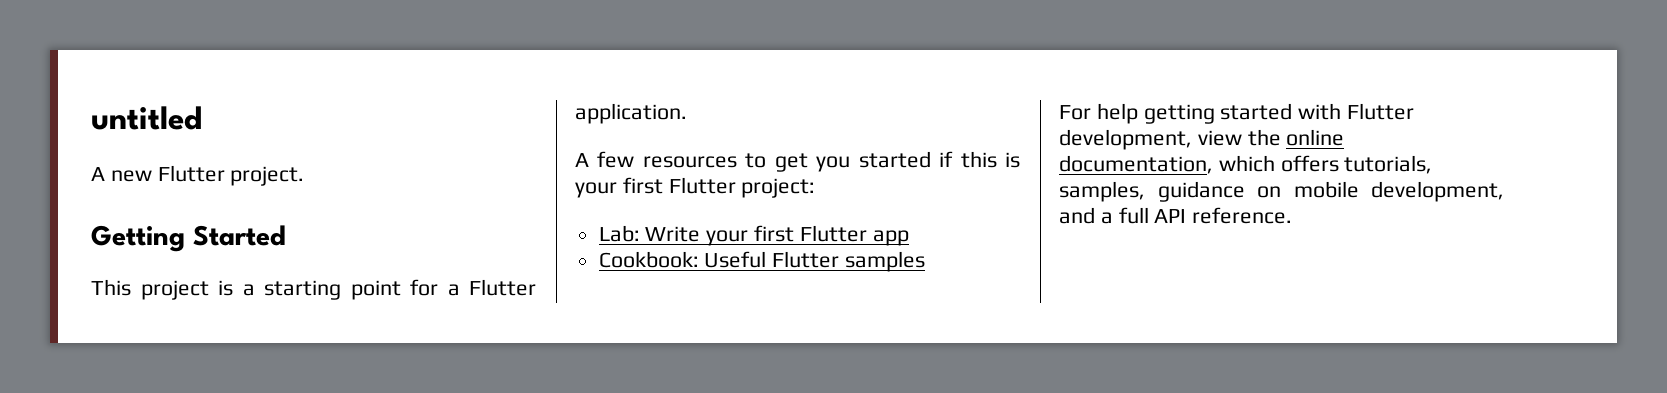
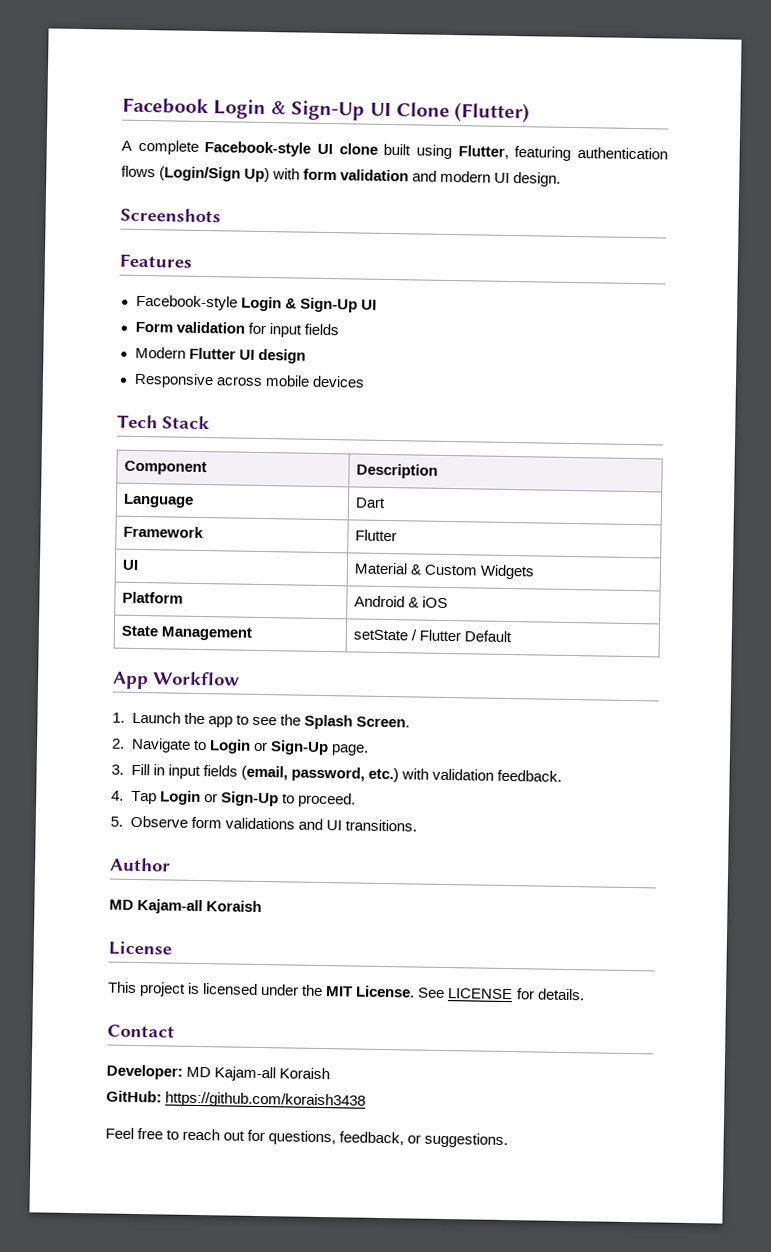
- untitled
- A new Flutter project.
- Getting Started
- This project is a starting point for a Flutter application.
- A few resources to get you started if this is your first Flutter project:
- Lab: Write your first Flutter app
- Cookbook: Useful Flutter samples
- For help getting started with Flutter development, view the online documentation, which offers tutorials, samples, guidance on mobile development, and a full API reference.
+ Facebook Login & Sign-Up UI Clone (Flutter)
+ A complete Facebook-style UI clone built using Flutter, featuring authentication flows (Login/Sign Up) with form validation and modern UI design.
+ Screenshots
+ Features
+ Facebook-style Login & Sign-Up UI
+ Form validation for input fields
+ Modern Flutter UI design
+ Responsive across mobile devices
+ Tech Stack
+ Component | Description
+ Language | Dart
+ Framework | Flutter
+ UI | Material & Custom Widgets
+ Platform | Android & iOS
+ State Management | setState / Flutter Default
+ App Workflow
+ 1. Launch the app to see the Splash Screen.
+ 2. Navigate to Login or Sign-Up page.
+ 3. Fill in input fields (email, password, etc.) with validation feedback.
+ 4. Tap Login or Sign-Up to proceed.
+ 5. Observe form validations and UI transitions.
+ Author
+ MD Kajam-all Koraish
+ License
+ This project is licensed under the MIT License. See LICENSE for details.
+ Contact
+ Developer: MD Kajam-all Koraish
+ GitHub: https://github.com/koraish3438
+ Feel free to reach out for questions, feedback, or suggestions.

